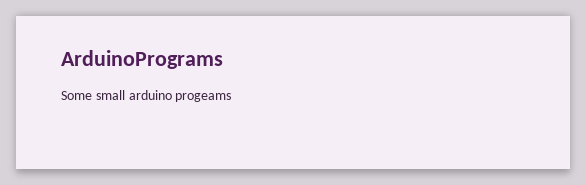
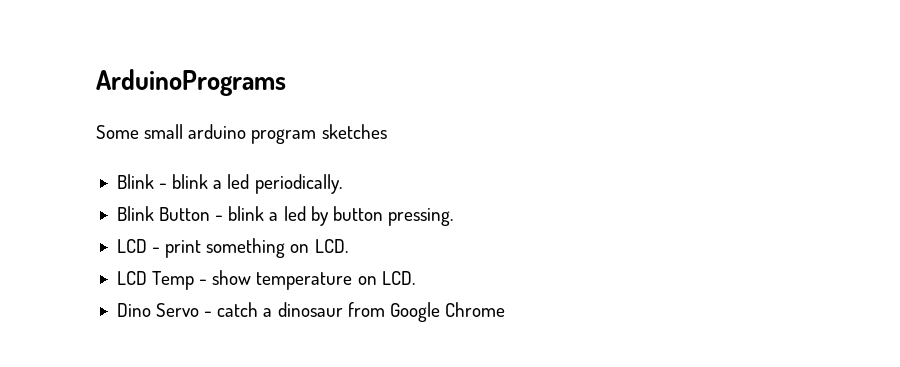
- Some small arduino progeams
+ Some small arduino program sketches
+ Blink - blink a led periodically.
+ Blink Button - blink a led by button pressing.
+ LCD - print something on LCD.
+ LCD Temp - show temperature on LCD.
+ Dino Servo - catch a dinosaur from Google Chrome

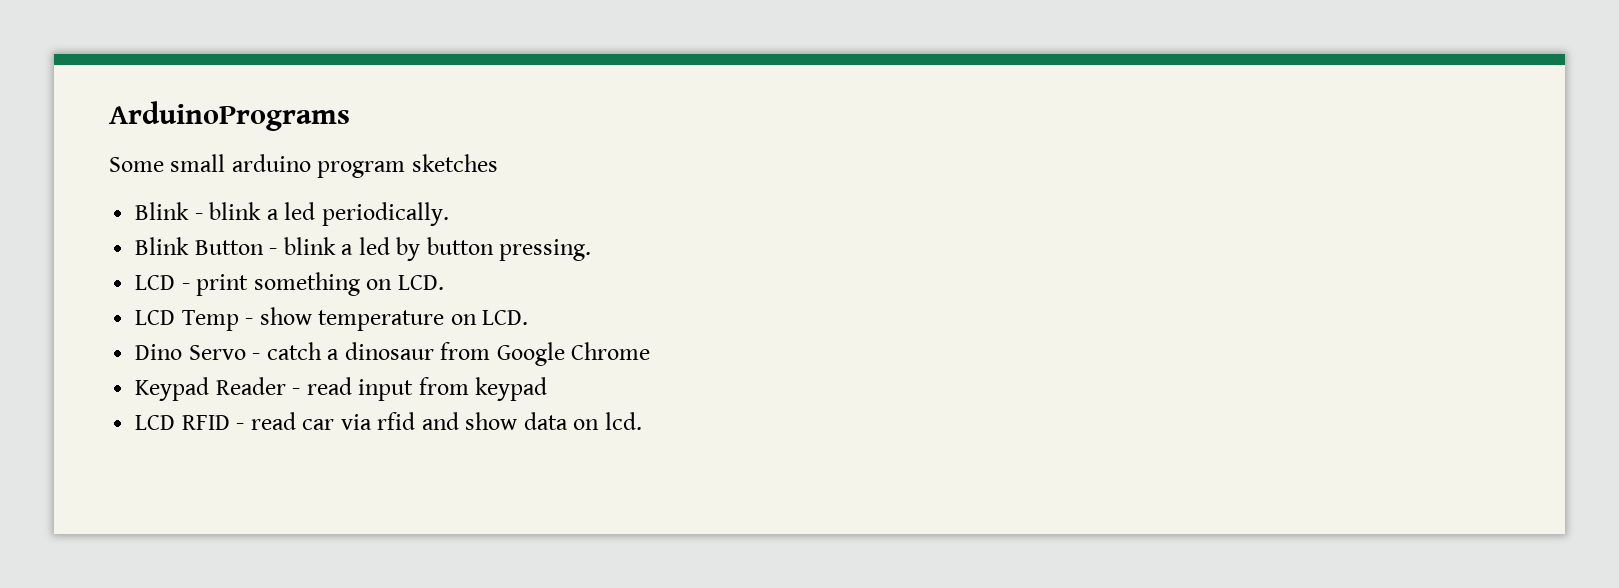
+ Keypad Reader - read input from keypad
+ LCD RFID - read car via rfid and show data on lcd.

